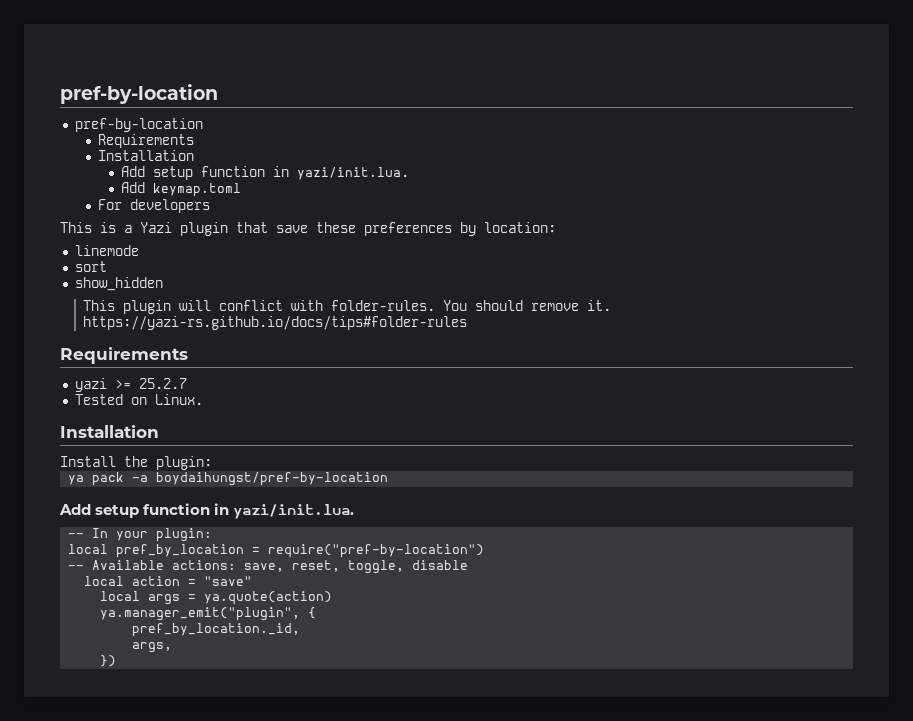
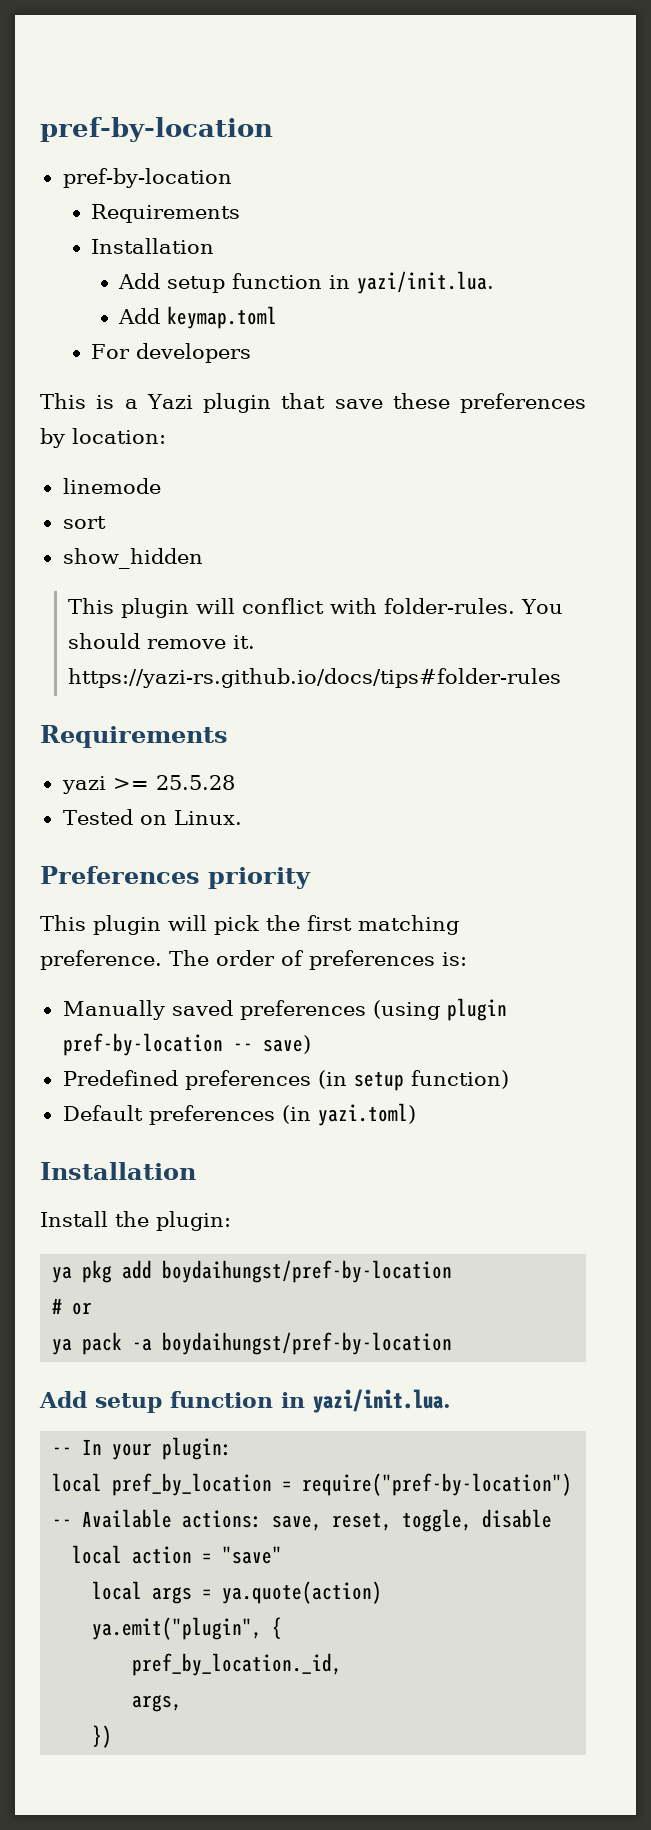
- yazi >= 25.2.7
+ yazi >= 25.5.28
  Tested on Linux.
+ Preferences priority
+ This plugin will pick the first matching preference. The order of preferences is:
+ Manually saved preferences (using plugin pref-by-location -- save)
+ Predefined preferences (in setup function)
+ Default preferences (in yazi.toml)
  Installation
  Install the plugin:
+ ya pkg add boydaihungst/pref-by-location
+ # or
- ya.manager_emit("plugin", {
+ ya.emit("plugin", {

